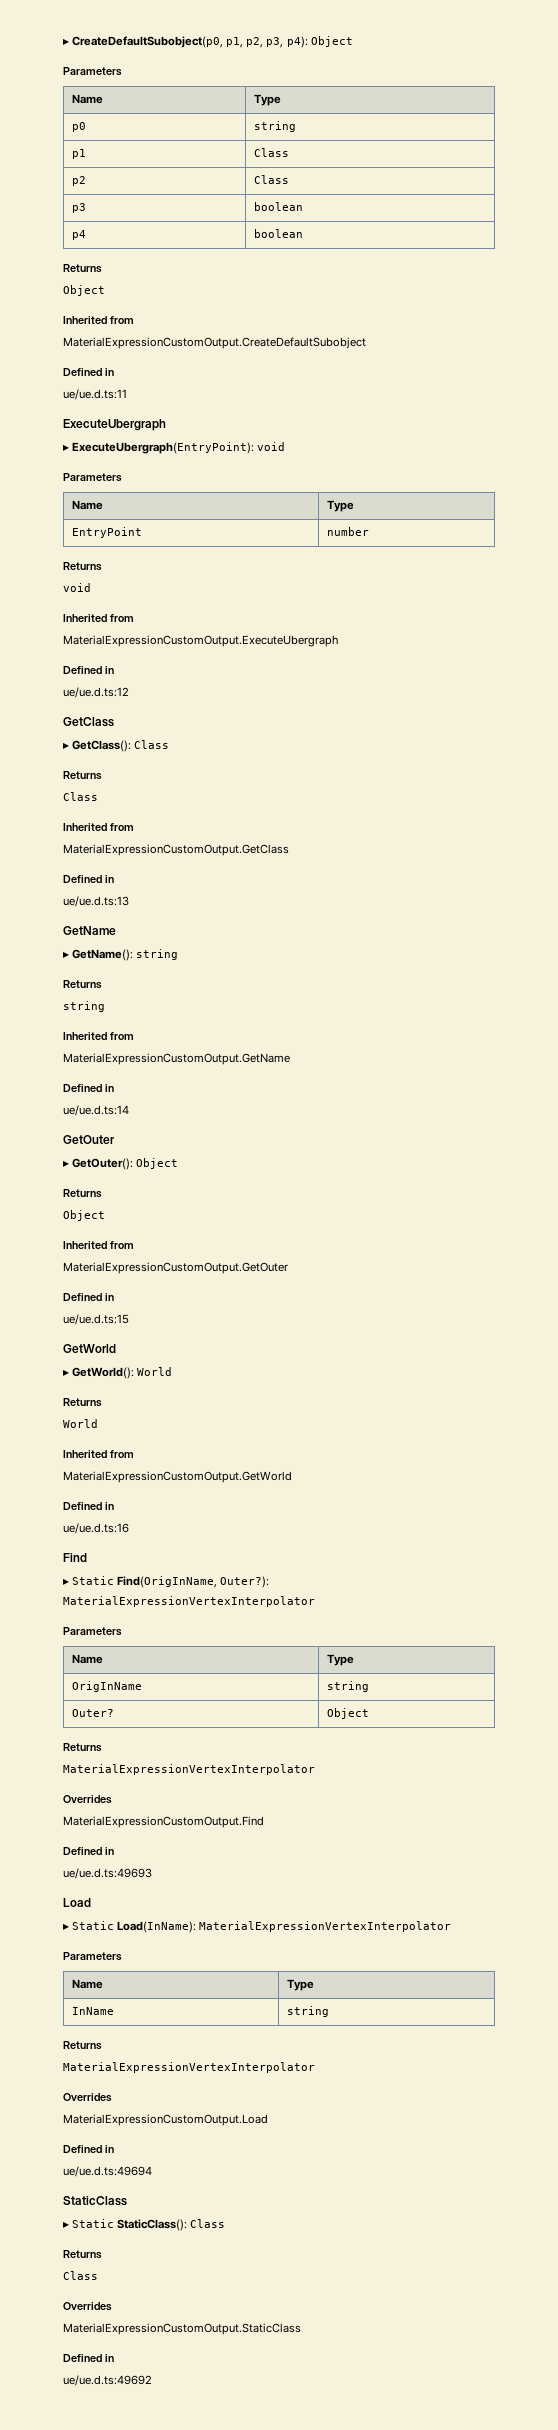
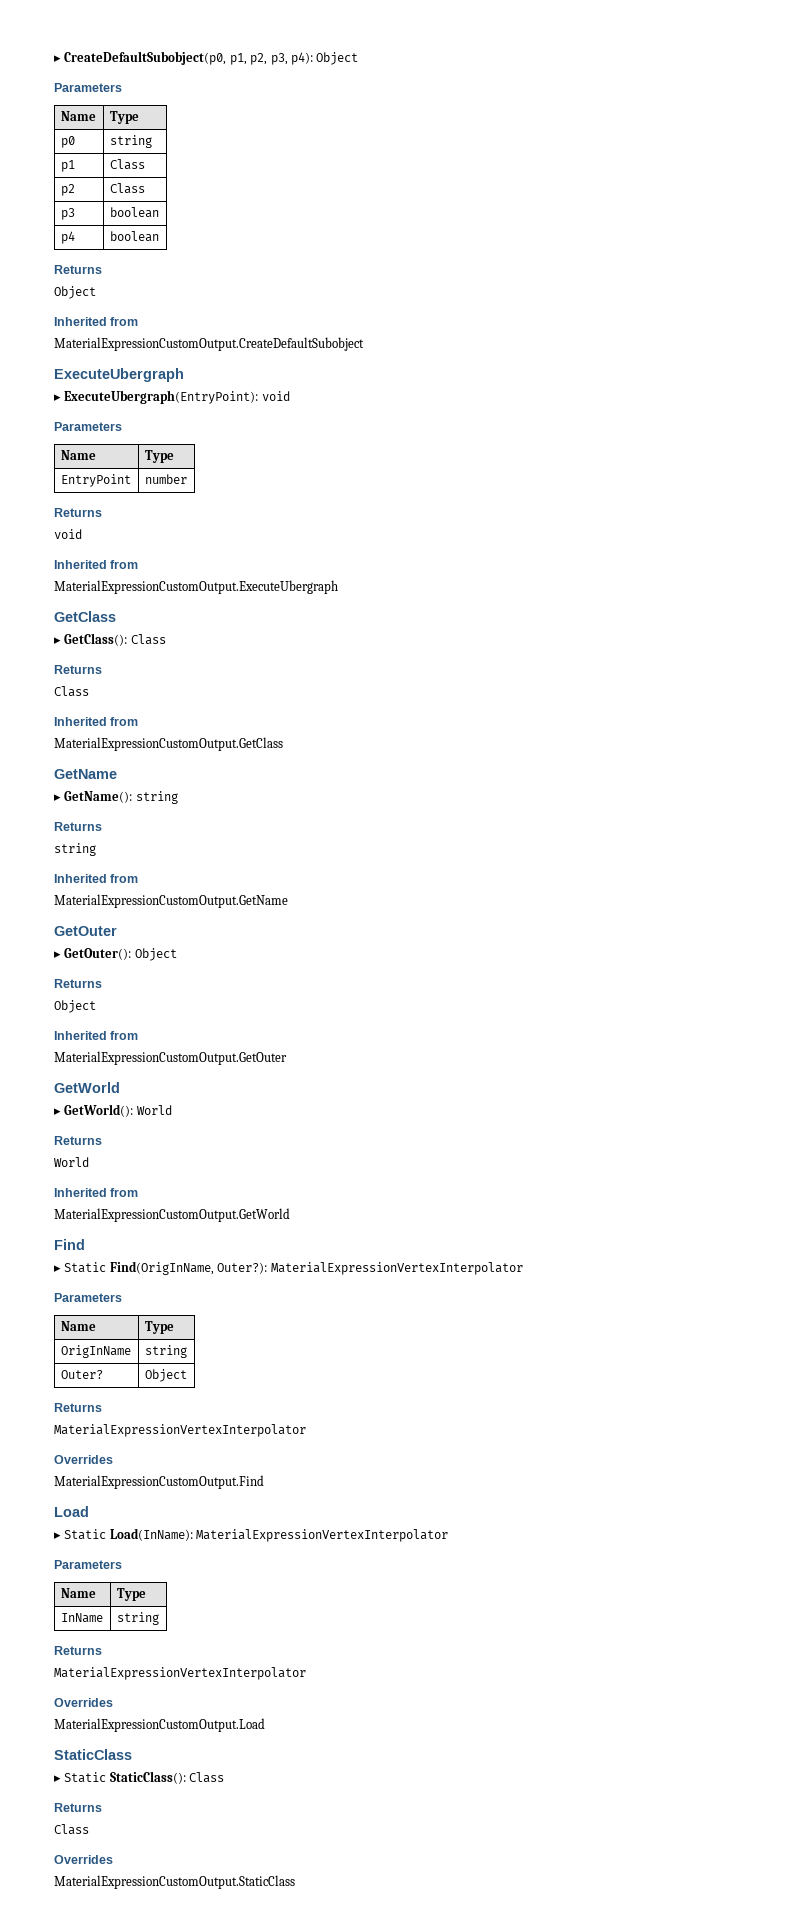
  MaterialExpressionCustomOutput.CreateDefaultSubobject
- Defined in
- ue/ue.d.ts:11
  MaterialExpressionCustomOutput.ExecuteUbergraph
- Defined in
- ue/ue.d.ts:12
  MaterialExpressionCustomOutput.GetClass
- Defined in
- ue/ue.d.ts:13
  MaterialExpressionCustomOutput.GetName
- Defined in
- ue/ue.d.ts:14
  MaterialExpressionCustomOutput.GetOuter
- Defined in
- ue/ue.d.ts:15
  MaterialExpressionCustomOutput.GetWorld
- Defined in
- ue/ue.d.ts:16
  MaterialExpressionCustomOutput.Find
- Defined in
- ue/ue.d.ts:49693
  MaterialExpressionCustomOutput.Load
- Defined in
- ue/ue.d.ts:49694
  MaterialExpressionCustomOutput.StaticClass
- Defined in
- ue/ue.d.ts:49692

